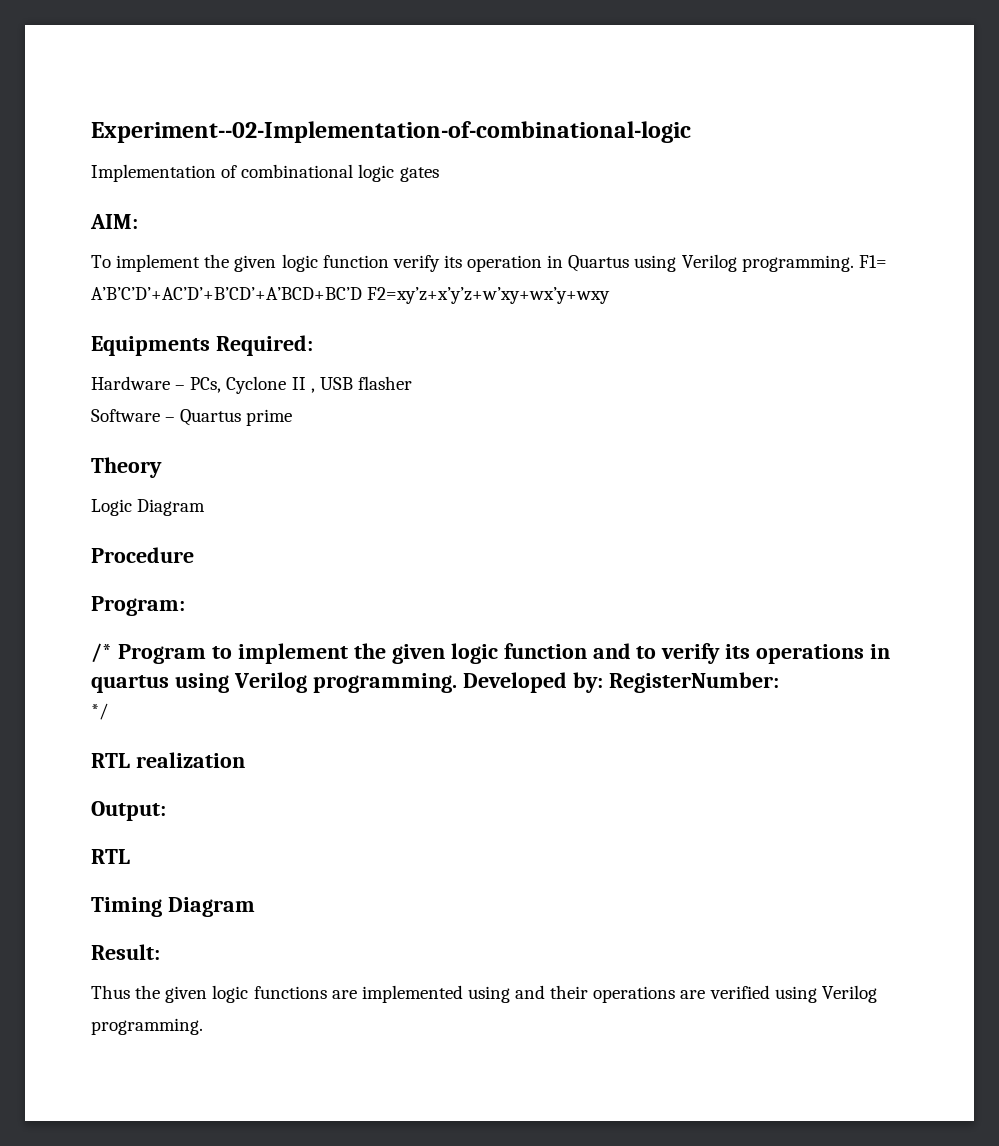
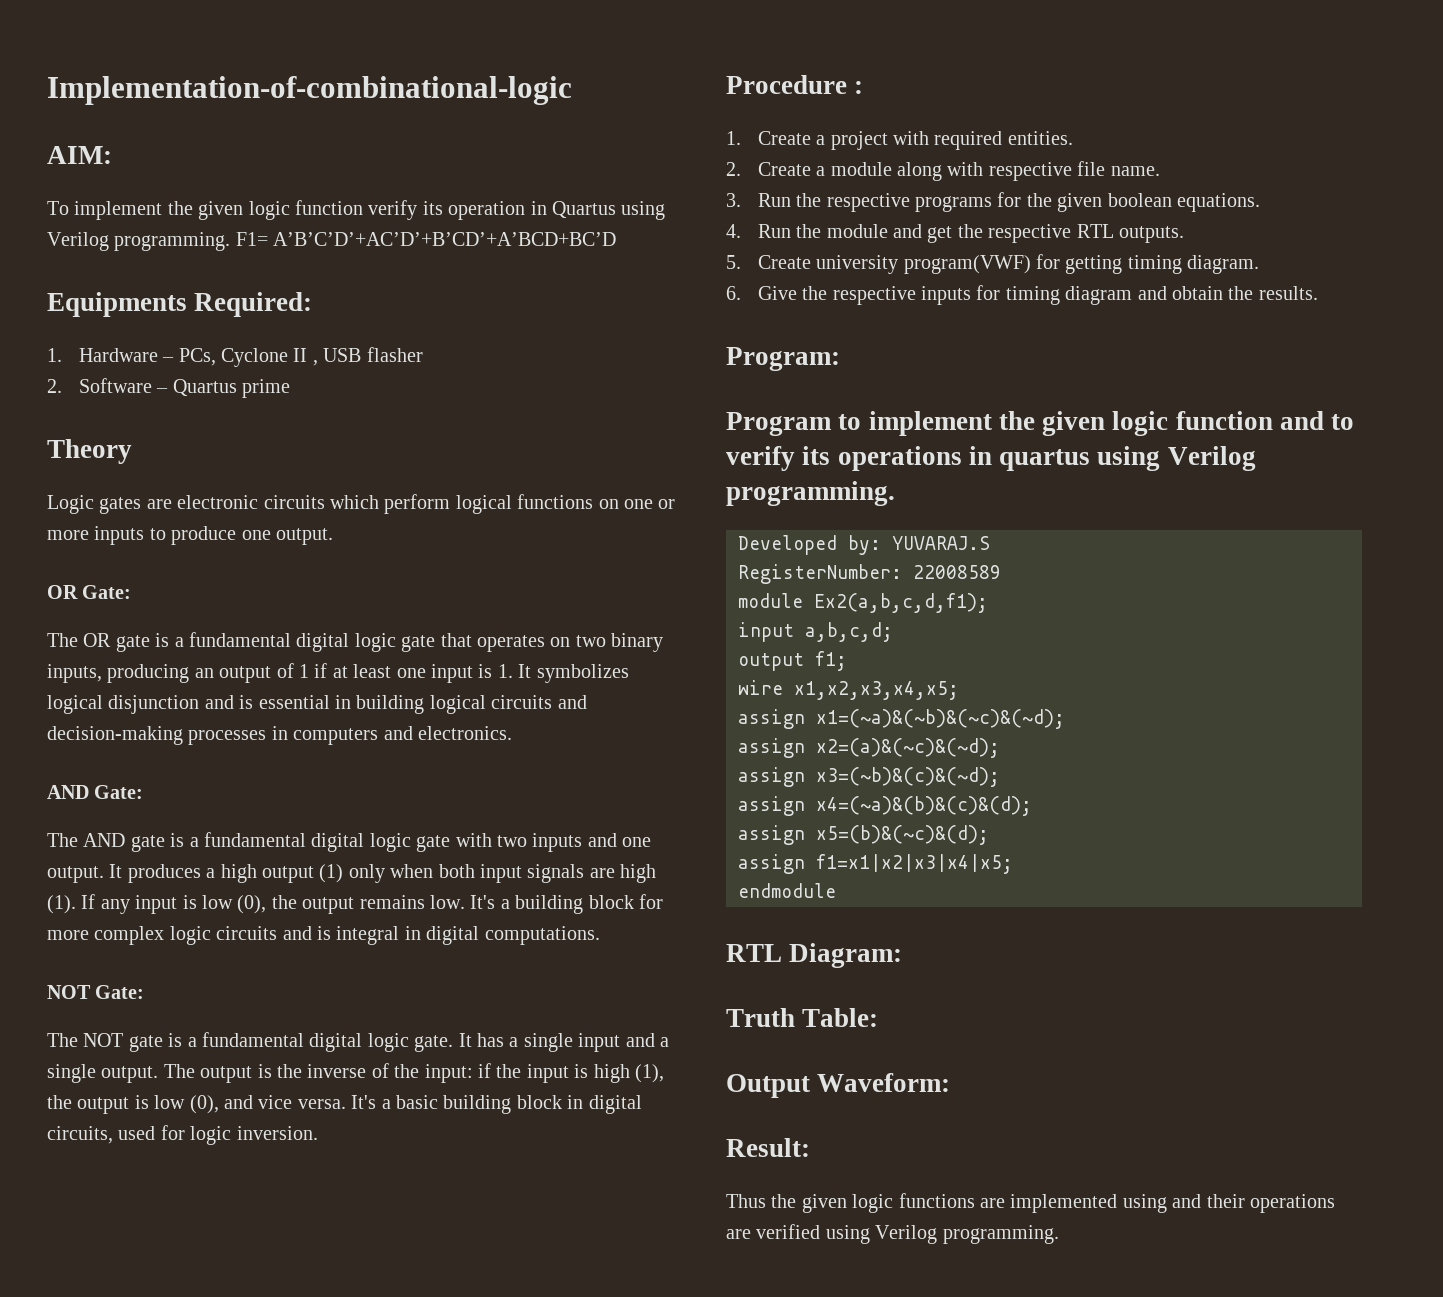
- Experiment--02-Implementation-of-combinational-logic
- Implementation of combinational logic gates
+ Implementation-of-combinational-logic
- F1= A’B’C’D’+AC’D’+B’CD’+A’BCD+BC’D F2=xy’z+x’y’z+w’xy+wx’y+wxy
+ F1= A’B’C’D’+AC’D’+B’CD’+A’BCD+BC’D
- Hardware – PCs, Cyclone II , USB flasher
+ 1. Hardware – PCs, Cyclone II , USB flasher
- Software – Quartus prime
+ 2. Software – Quartus prime
- Logic Diagram
- Procedure
+ Logic gates are electronic circuits which perform logical functions on one or more inputs to produce one output.
+ OR Gate:
+ The OR gate is a fundamental digital logic gate that operates on two binary inputs, producing an output of 1 if at least one input is 1. It symbolizes logical disjunction and is essential in building logical circuits and decision-making processes in computers and electronics.
+ AND Gate:
+ The AND gate is a fundamental digital logic gate with two inputs and one output. It produces a high output (1) only when both input signals are high (1). If any input is low (0), the output remains low. It's a building block for more complex logic circuits and is integral in digital computations.
+ NOT Gate:
+ The NOT gate is a fundamental digital logic gate. It has a single input and a single output. The output is the inverse of the input: if the input is high (1), the output is low (0), and vice versa. It's a basic building block in digital circuits, used for logic inversion.
+ Procedure :
+ 1. Create a project with required entities.
+ 2. Create a module along with respective file name.
+ 3. Run the respective programs for the given boolean equations.
+ 4. Run the module and get the respective RTL outputs.
+ 5. Create university program(VWF) for getting timing diagram.
+ 6. Give the respective inputs for timing diagram and obtain the results.
- /* Program to implement the given logic function and to verify its operations in quartus using Verilog programming. Developed by: RegisterNumber:
- */
- RTL realization
- Output:
- RTL
- Timing Diagram
+ Program to implement the given logic function and to verify its operations in quartus using Verilog programming.
+ Developed by: YUVARAJ.S
+ RegisterNumber: 22008589
+ module Ex2(a,b,c,d,f1);
+ input a,b,c,d;
+ output f1;
+ wire x1,x2,x3,x4,x5;
+ assign x1=(~a)&(~b)&(~c)&(~d);
+ assign x2=(a)&(~c)&(~d);
+ assign x3=(~b)&(c)&(~d);
+ assign x4=(~a)&(b)&(c)&(d);
+ assign x5=(b)&(~c)&(d);
+ assign f1=x1|x2|x3|x4|x5;
+ endmodule
+ RTL Diagram:
+ Truth Table:
+ Output Waveform:

